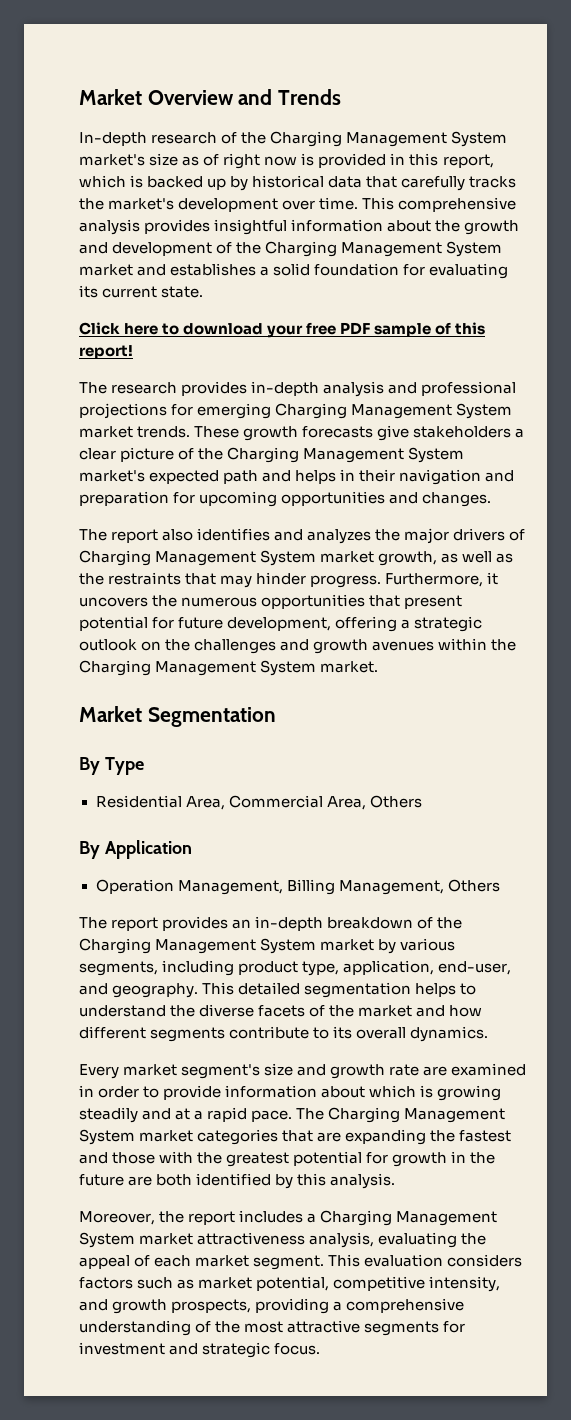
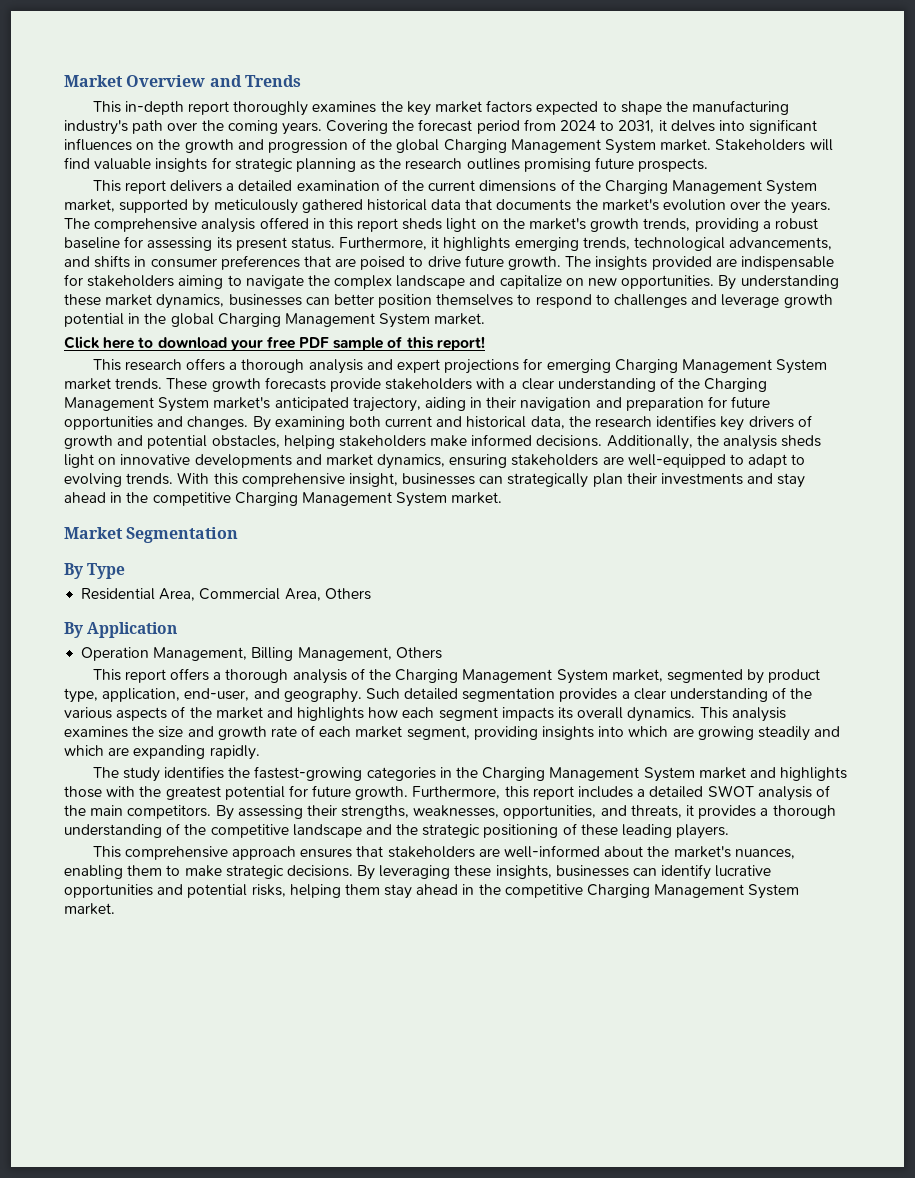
- In-depth research of the Charging Management System market's size as of right now is provided in this report, which is backed up by historical data that carefully tracks the market's development over time. This comprehensive analysis provides insightful information about the growth and development of the Charging Management System market and establishes a solid foundation for evaluating its current state.
+ This in-depth report thoroughly examines the key market factors expected to shape the manufacturing industry's path over the coming years. Covering the forecast period from 2024 to 2031, it delves into significant influences on the growth and progression of the global Charging Management System market. Stakeholders will find valuable insights for strategic planning as the research outlines promising future prospects.
+ This report delivers a detailed examination of the current dimensions of the Charging Management System market, supported by meticulously gathered historical data that documents the market's evolution over the years. The comprehensive analysis offered in this report sheds light on the market's growth trends, providing a robust baseline for assessing its present status. Furthermore, it highlights emerging trends, technological advancements, and shifts in consumer preferences that are poised to drive future growth. The insights provided are indispensable for stakeholders aiming to navigate the complex landscape and capitalize on new opportunities. By understanding these market dynamics, businesses can better position themselves to respond to challenges and leverage growth potential in the global Charging Management System market.
- The research provides in-depth analysis and professional projections for emerging Charging Management System market trends.
+ This research offers a thorough analysis and expert projections for emerging Charging Management System market trends.
- These growth forecasts give stakeholders a clear picture of the Charging Management System market's expected path and helps in their navigation and preparation for upcoming opportunities and changes.
- The report also identifies and analyzes the major drivers of Charging Management System market growth, as well as the restraints that may hinder progress. Furthermore, it uncovers the numerous opportunities that present potential for future development, offering a strategic outlook on the challenges and growth avenues within the Charging Management System market.
+ These growth forecasts provide stakeholders with a clear understanding of the Charging Management System market's anticipated trajectory, aiding in their navigation and preparation for future opportunities and changes. By examining both current and historical data, the research identifies key drivers of growth and potential obstacles, helping stakeholders make informed decisions. Additionally, the analysis sheds light on innovative developments and market dynamics, ensuring stakeholders are well-equipped to adapt to evolving trends. With this comprehensive insight, businesses can strategically plan their investments and stay ahead in the competitive Charging Management System market.
- The report provides an in-depth breakdown of the Charging Management System market by various segments, including product type, application, end-user, and geography.
+ This report offers a thorough analysis of the Charging Management System market, segmented by product type, application, end-user, and geography.
- This detailed segmentation helps to understand the diverse facets of the market and how different segments contribute to its overall dynamics.
- Every market segment's size and growth rate are examined in order to provide information about which is growing steadily and at a rapid pace. The Charging Management System market categories that are expanding the fastest and those with the greatest potential for growth in the future are both identified by this analysis.
- Moreover, the report includes a Charging Management System market attractiveness analysis, evaluating the appeal of each market segment. This evaluation considers factors such as market potential, competitive intensity, and growth prospects, providing a comprehensive understanding of the most attractive segments for investment and strategic focus.
+ Such detailed segmentation provides a clear understanding of the various aspects of the market and highlights how each segment impacts its overall dynamics. This analysis examines the size and growth rate of each market segment, providing insights into which are growing steadily and which are expanding rapidly.
+ The study identifies the fastest-growing categories in the Charging Management System market and highlights those with the greatest potential for future growth. Furthermore, this report includes a detailed SWOT analysis of the main competitors. By assessing their strengths, weaknesses, opportunities, and threats, it provides a thorough understanding of the competitive landscape and the strategic positioning of these leading players.
+ This comprehensive approach ensures that stakeholders are well-informed about the market's nuances, enabling them to make strategic decisions. By leveraging these insights, businesses can identify lucrative opportunities and potential risks, helping them stay ahead in the competitive Charging Management System market.

